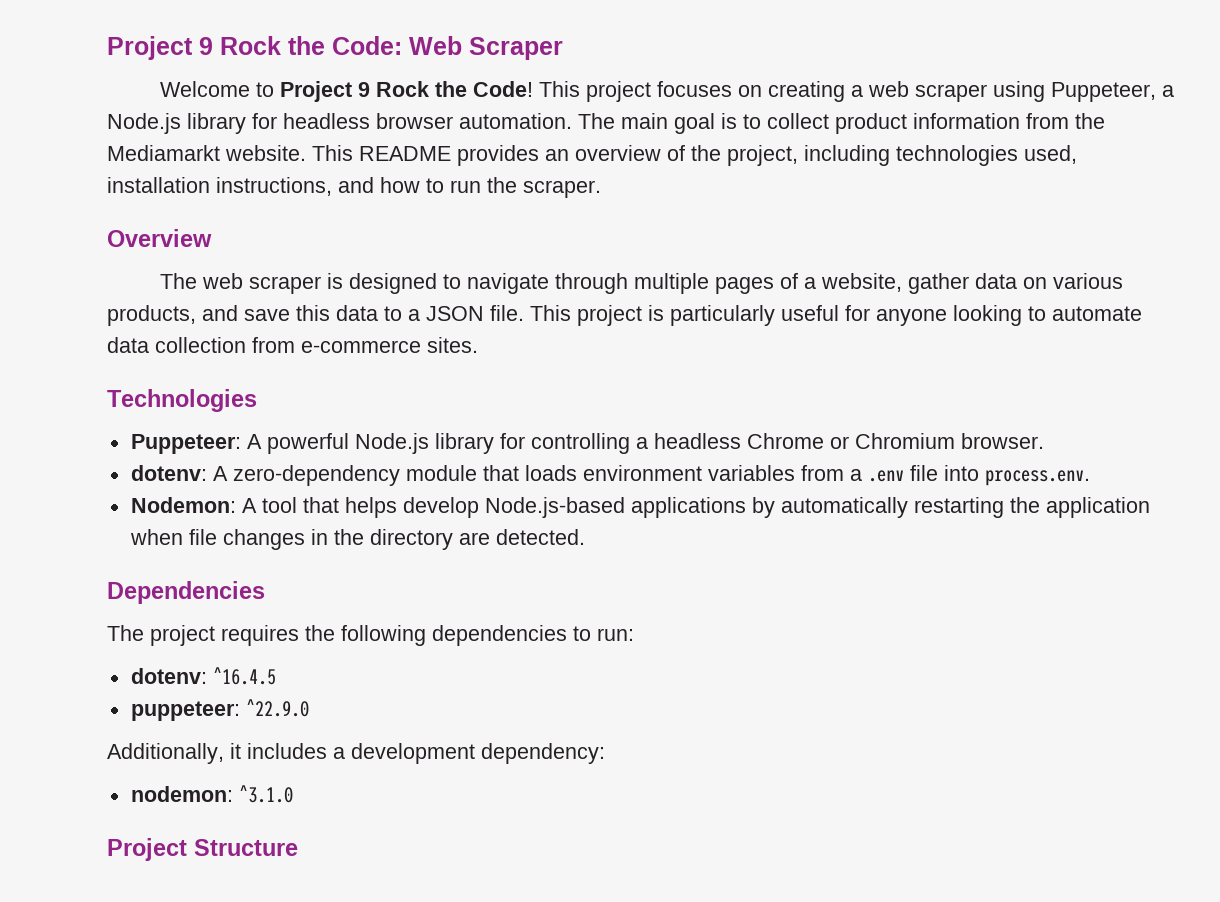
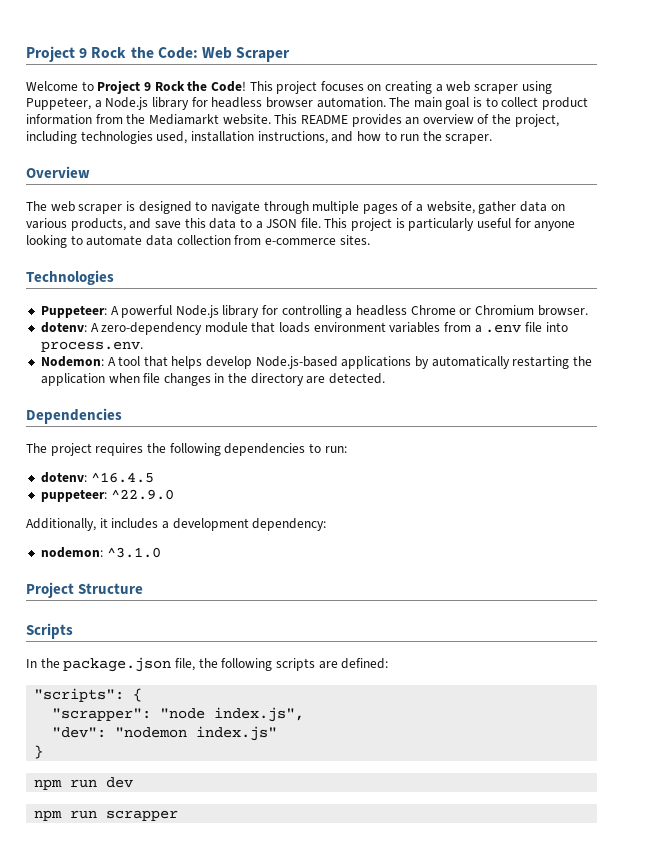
+ Scripts
+ In the package.json file, the following scripts are defined:
+ "scripts": {
+ "scrapper": "node index.js",
+ "dev": "nodemon index.js"
+ }
+ npm run dev
+ npm run scrapper

